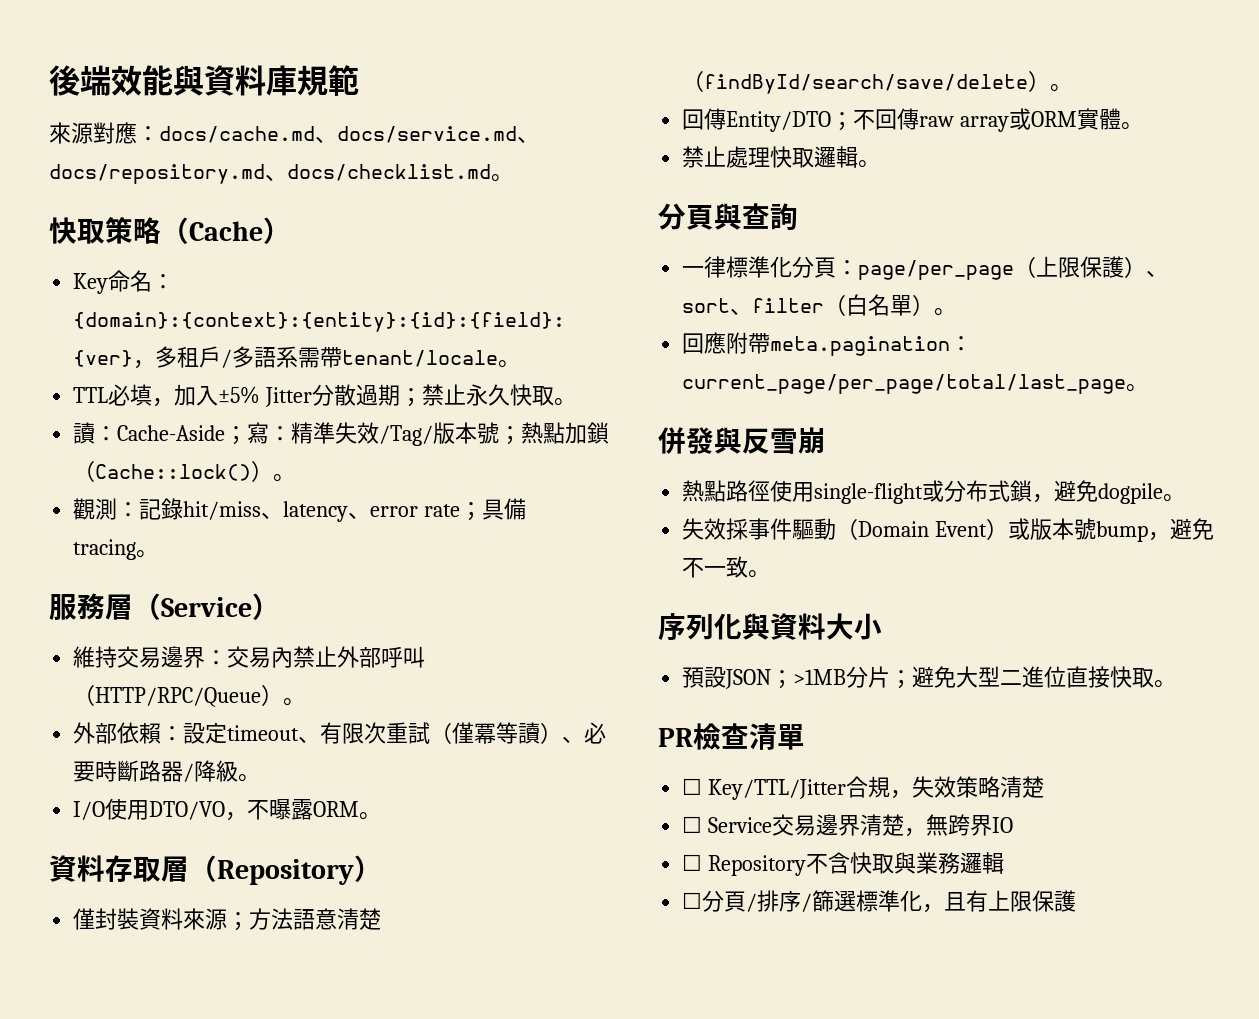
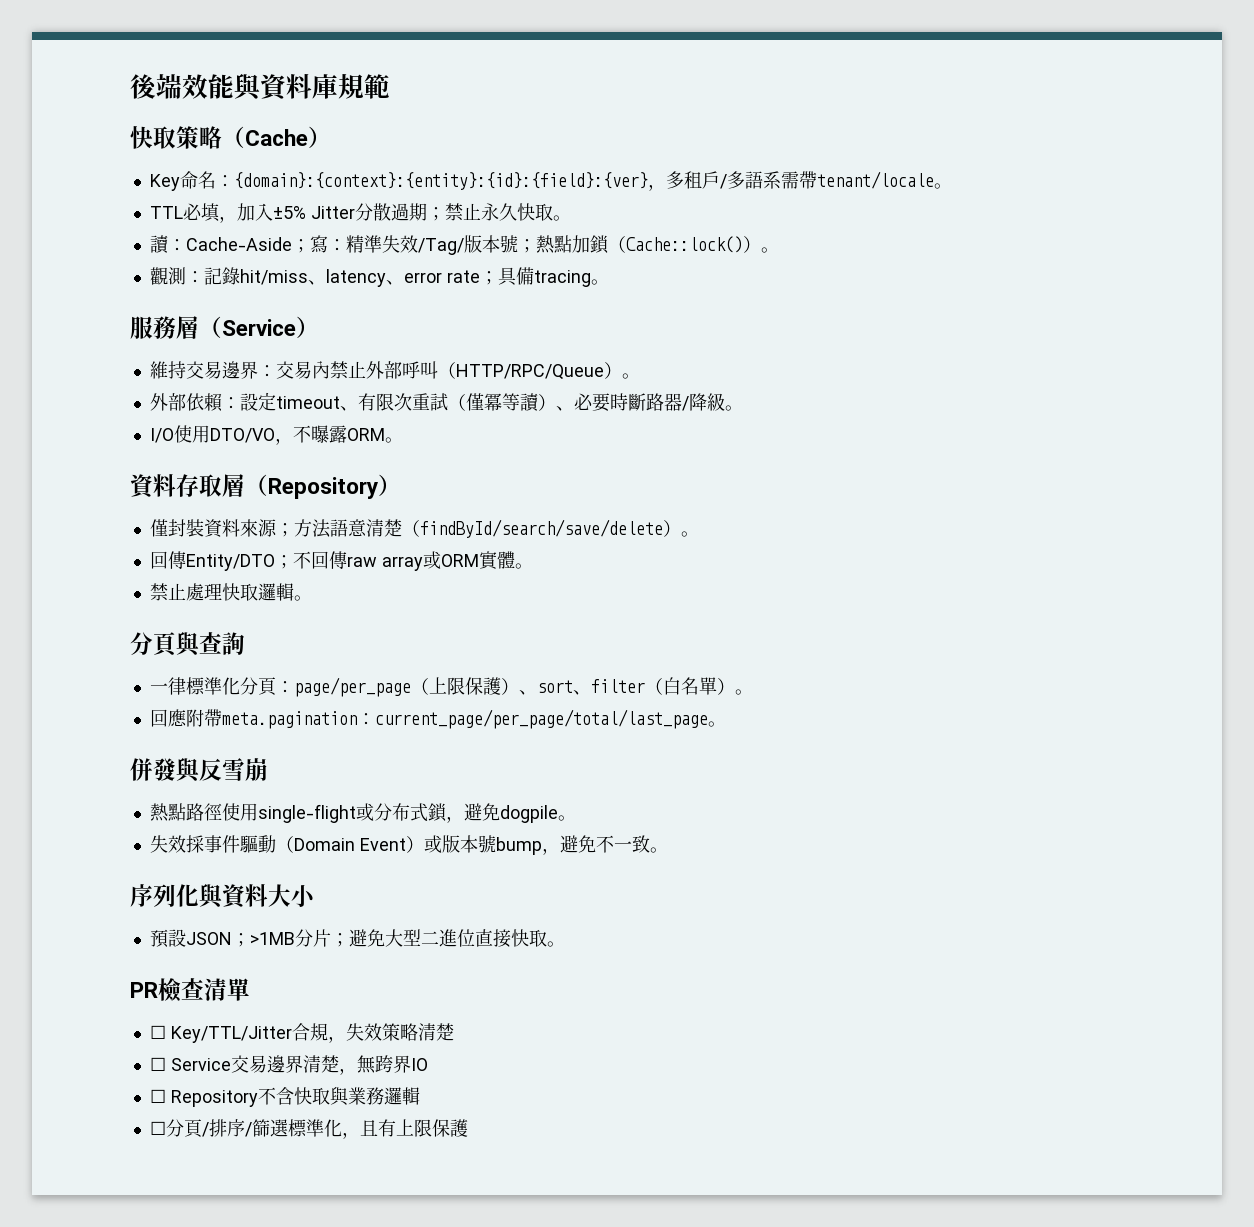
- 來源對應：docs/cache.md、docs/service.md、docs/repository.md、docs/checklist.md。

